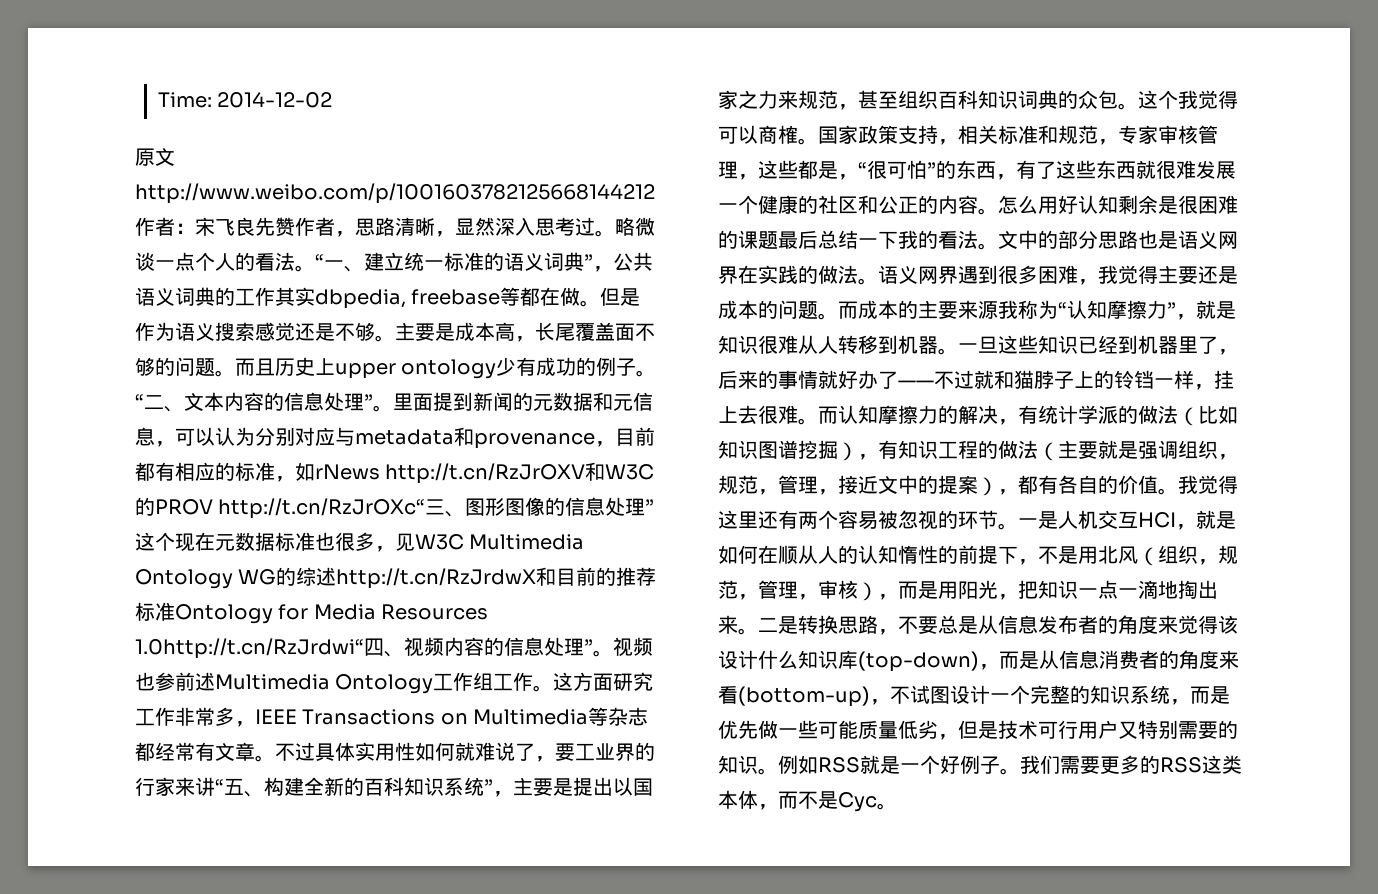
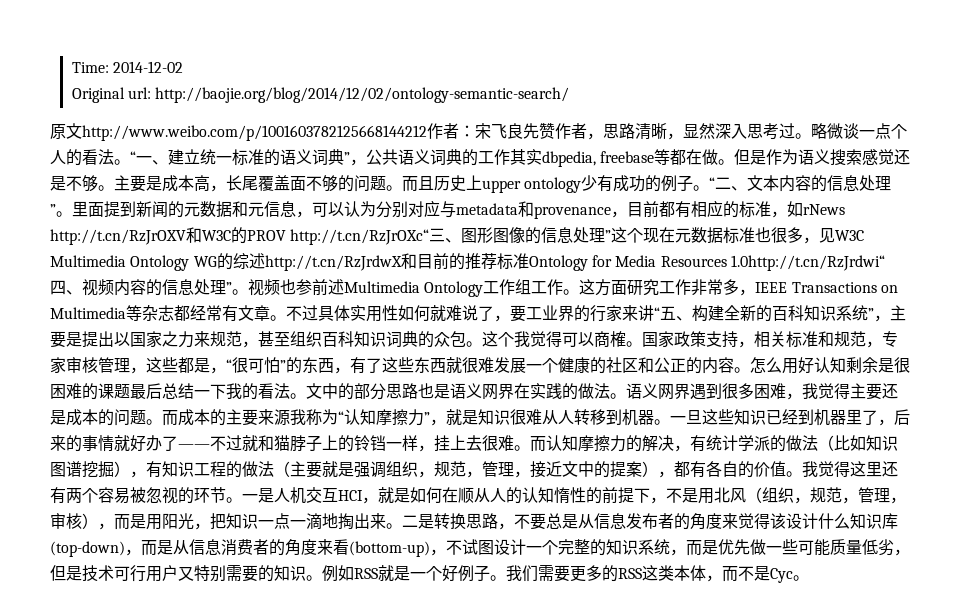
+ Original url: http://baojie.org/blog/2014/12/02/ontology-semantic-search/

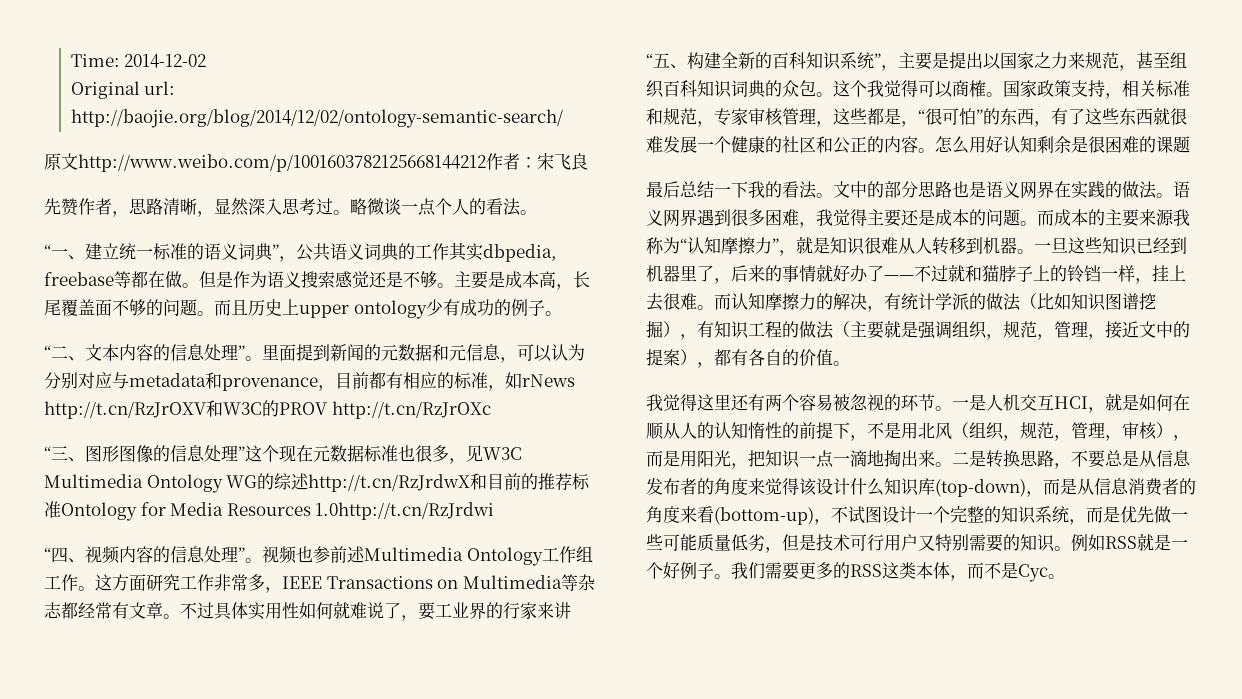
- 原文http://www.weibo.com/p/1001603782125668144212作者：宋飞良先赞作者，思路清晰，显然深入思考过。
+ 原文http://www.weibo.com/p/1001603782125668144212作者：宋飞良
+ 先赞作者，思路清晰，显然深入思考过。
- 略微谈一点个人的看法。“一、建立统一标准的语义词典”，公共语义词典的工作其实dbpedia, freebase等都在做。
+ 略微谈一点个人的看法。
+ “一、建立统一标准的语义词典”，公共语义词典的工作其实dbpedia, freebase等都在做。
- 而且历史上upper ontology少有成功的例子。“二、文本内容的信息处理”。
+ 而且历史上upper ontology少有成功的例子。
+ “二、文本内容的信息处理”。
- 里面提到新闻的元数据和元信息，可以认为分别对应与metadata和provenance，目前都有相应的标准，如rNews http://t.cn/RzJrOXV和W3C的PROV http://t.cn/RzJrOXc“三、图形图像的信息处理”这个现在元数据标准也很多，见W3C Multimedia Ontology WG的综述http://t.cn/RzJrdwX和目前的推荐标准Ontology for Media Resources 1.0http://t.cn/RzJrdwi“四、视频内容的信息处理”。
+ 里面提到新闻的元数据和元信息，可以认为分别对应与metadata和provenance，目前都有相应的标准，如rNews http://t.cn/RzJrOXV和W3C的PROV http://t.cn/RzJrOXc
+ “三、图形图像的信息处理”这个现在元数据标准也很多，见W3C Multimedia Ontology WG的综述http://t.cn/RzJrdwX和目前的推荐标准Ontology for Media Resources 1.0http://t.cn/RzJrdwi
+ “四、视频内容的信息处理”。
- 不过具体实用性如何就难说了，要工业界的行家来讲“五、构建全新的百科知识系统”，主要是提出以国家之力来规范，甚至组织百科知识词典的众包。
+ 不过具体实用性如何就难说了，要工业界的行家来讲
+ “五、构建全新的百科知识系统”，主要是提出以国家之力来规范，甚至组织百科知识词典的众包。
- 怎么用好认知剩余是很困难的课题最后总结一下我的看法。
+ 怎么用好认知剩余是很困难的课题
+ 最后总结一下我的看法。
- 而认知摩擦力的解决，有统计学派的做法（比如知识图谱挖掘），有知识工程的做法（主要就是强调组织，规范，管理，接近文中的提案），都有各自的价值。我觉得这里还有两个容易被忽视的环节。
+ 而认知摩擦力的解决，有统计学派的做法（比如知识图谱挖掘），有知识工程的做法（主要就是强调组织，规范，管理，接近文中的提案），都有各自的价值。
+ 我觉得这里还有两个容易被忽视的环节。

